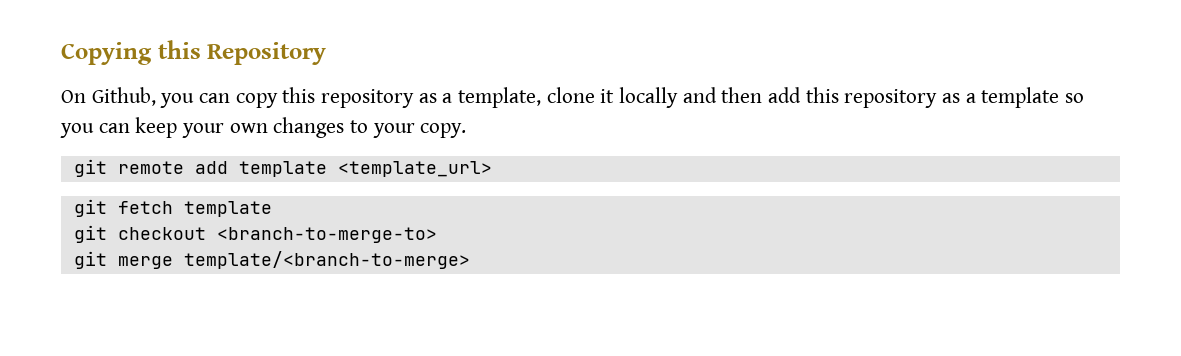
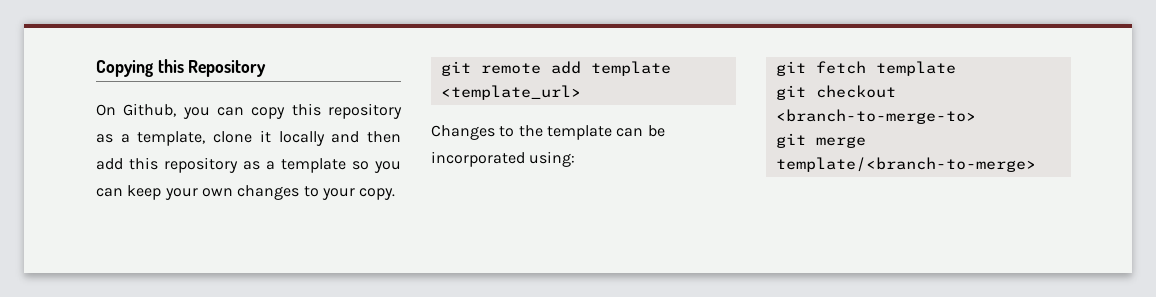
+ Changes to the template can be incorporated using:

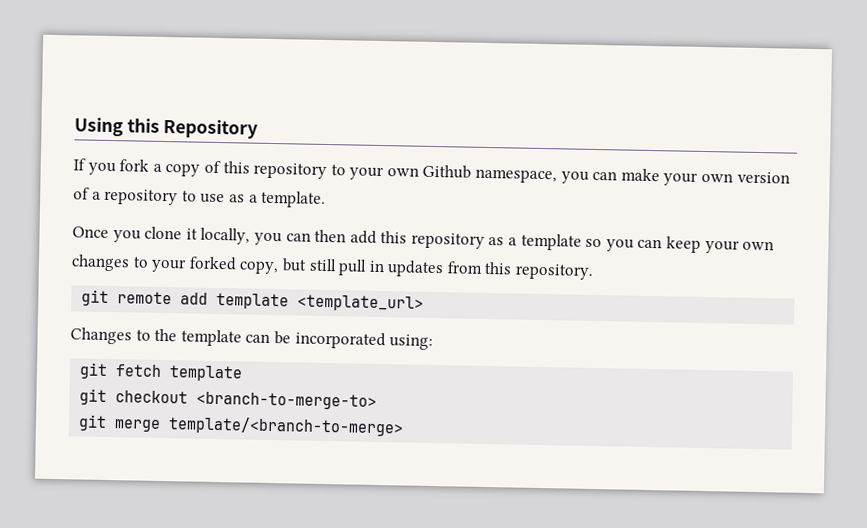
- Copying this Repository
+ Using this Repository
- On Github, you can copy this repository as a template, clone it locally and then add this repository as a template so you can keep your own changes to your copy.
+ If you fork a copy of this repository to your own Github namespace, you can make your own version of a repository to use as a template.
+ Once you clone it locally, you can then add this repository as a template so you can keep your own changes to your forked copy, but still pull in updates from this repository.

